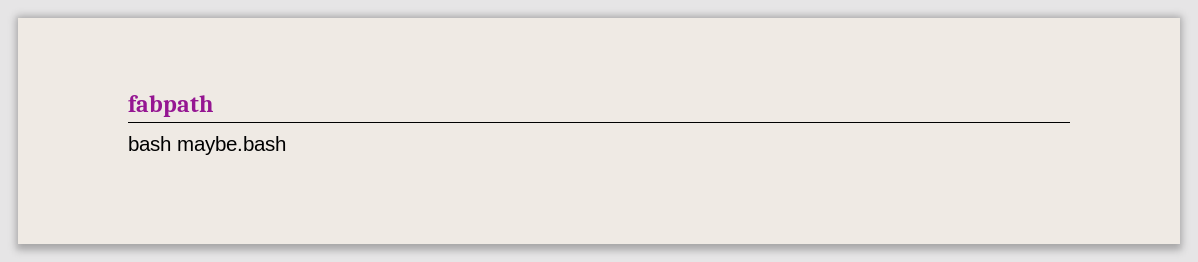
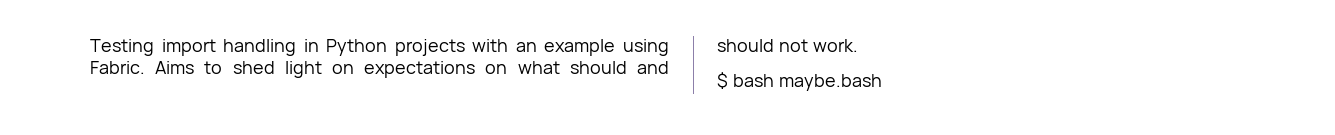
- fabpath
- bash maybe.bash
+ Testing import handling in Python projects with an example using Fabric. Aims to shed light on expectations on what should and should not work.
+ $ bash maybe.bash

